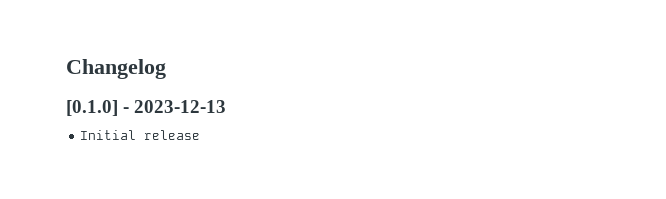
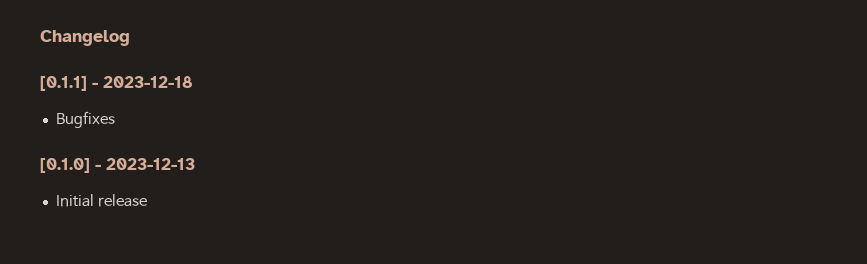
+ [0.1.1] - 2023-12-18
+ Bugfixes

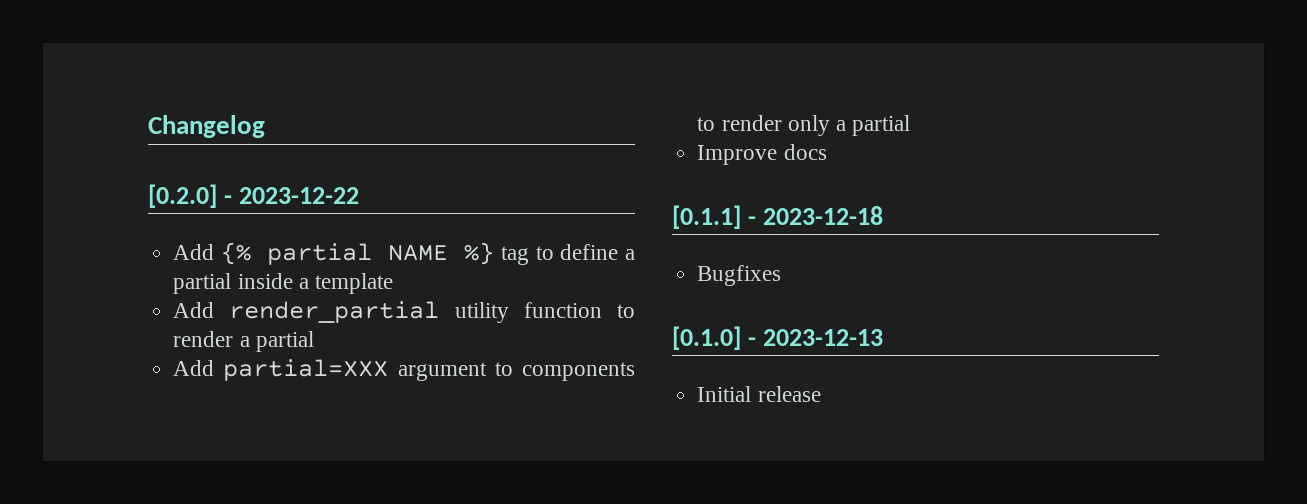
+ [0.2.0] - 2023-12-22
+ Add {% partial NAME %} tag to define a partial inside a template
+ Add render_partial utility function to render a partial
+ Add partial=XXX argument to components to render only a partial
+ Improve docs

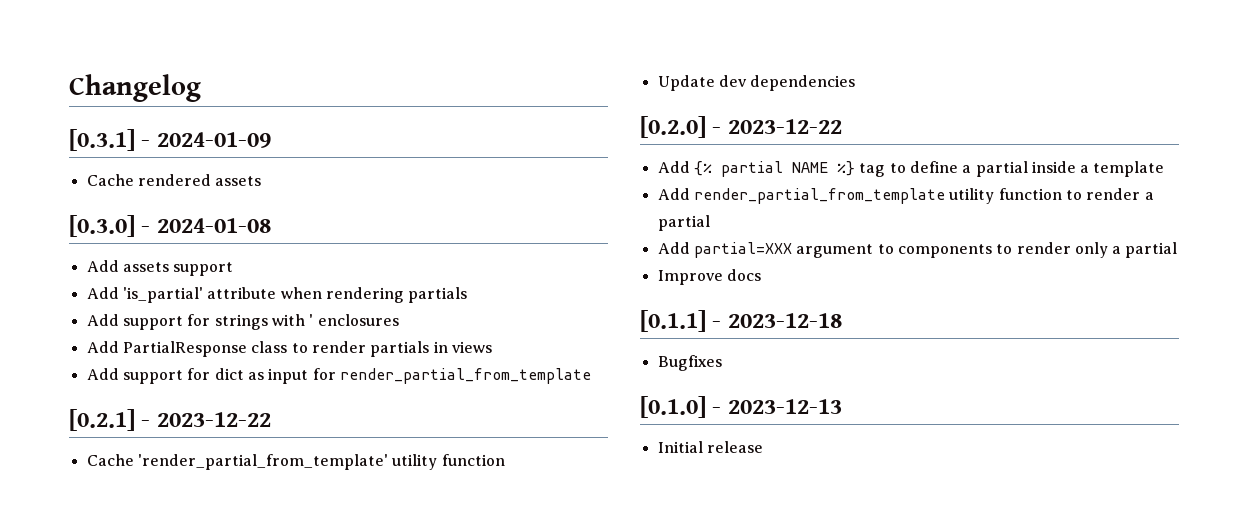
+ [0.3.1] - 2024-01-09
+ Cache rendered assets
+ [0.3.0] - 2024-01-08
+ Add assets support
+ Add 'is_partial' attribute when rendering partials
+ Add support for strings with ' enclosures
+ Add PartialResponse class to render partials in views
+ Add support for dict as input for render_partial_from_template
+ [0.2.1] - 2023-12-22
+ Cache 'render_partial_from_template' utility function
+ Update dev dependencies
- Add render_partial utility function to render a partial
+ Add render_partial_from_template utility function to render a partial

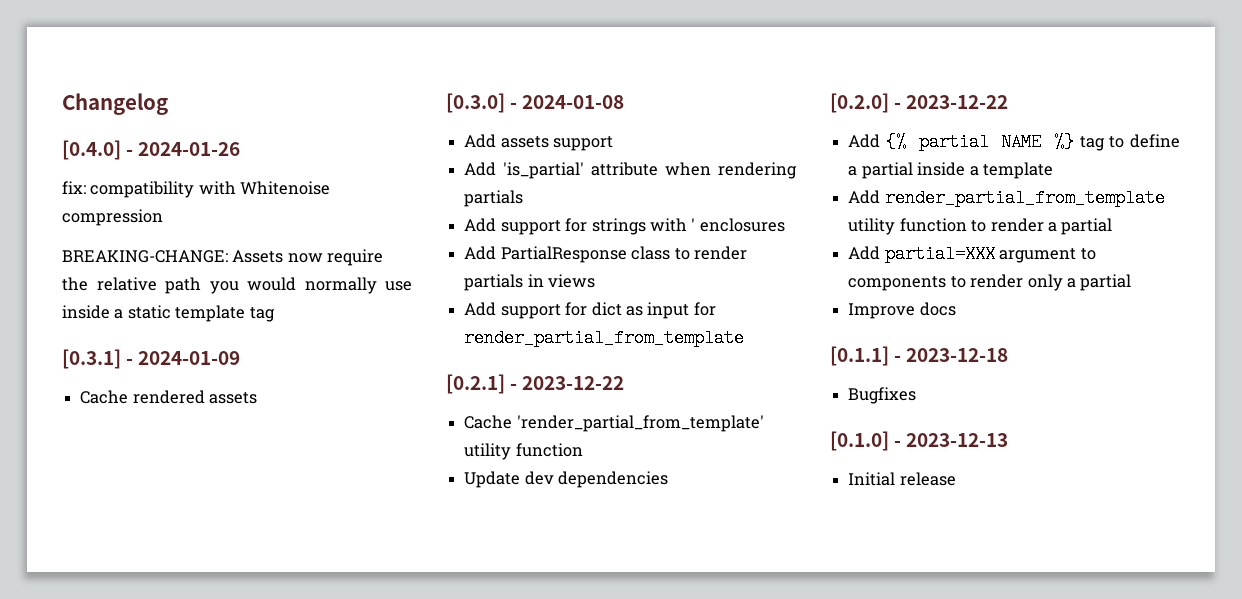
+ [0.4.0] - 2024-01-26
+ fix: compatibility with Whitenoise compression
+ BREAKING-CHANGE: Assets now require the relative path you would normally use inside a static template tag

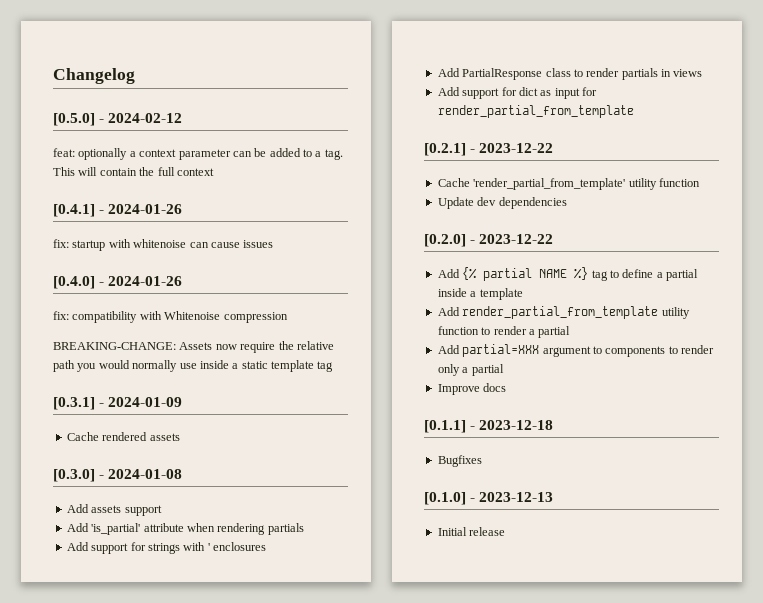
+ [0.5.0] - 2024-02-12
+ feat: optionally a context parameter can be added to a tag. This will contain the full context
+ [0.4.1] - 2024-01-26
+ fix: startup with whitenoise can cause issues

